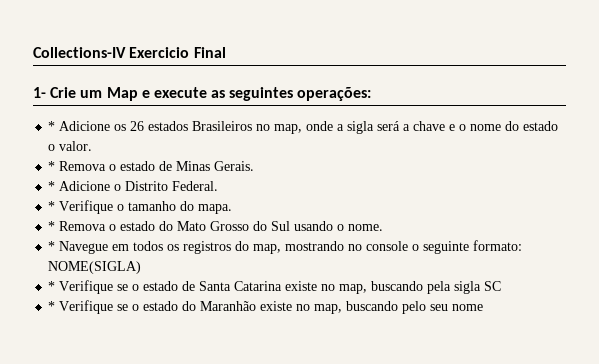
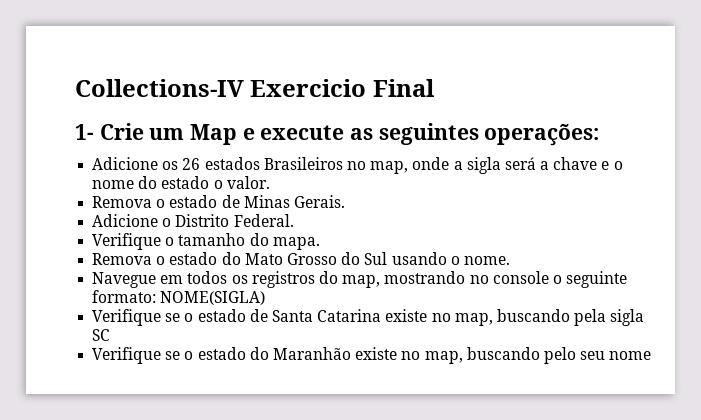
- * Adicione os 26 estados Brasileiros no map, onde a sigla será a chave e o nome do estado o valor.
+ Adicione os 26 estados Brasileiros no map, onde a sigla será a chave e o nome do estado o valor.
- * Remova o estado de Minas Gerais.
+ Remova o estado de Minas Gerais.
- * Adicione o Distrito Federal.
+ Adicione o Distrito Federal.
- * Verifique o tamanho do mapa.
+ Verifique o tamanho do mapa.
- * Remova o estado do Mato Grosso do Sul usando o nome.
+ Remova o estado do Mato Grosso do Sul usando o nome.
- * Navegue em todos os registros do map, mostrando no console o seguinte formato: NOME(SIGLA)
+ Navegue em todos os registros do map, mostrando no console o seguinte formato: NOME(SIGLA)
- * Verifique se o estado de Santa Catarina existe no map, buscando pela sigla SC
+ Verifique se o estado de Santa Catarina existe no map, buscando pela sigla SC
- * Verifique se o estado do Maranhão existe no map, buscando pelo seu nome
+ Verifique se o estado do Maranhão existe no map, buscando pelo seu nome

